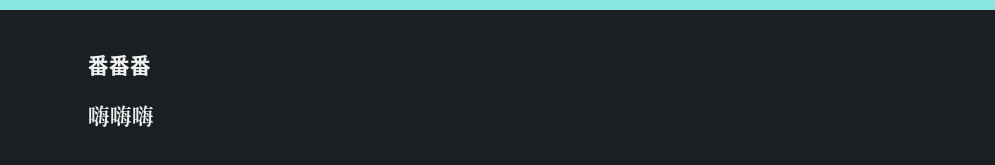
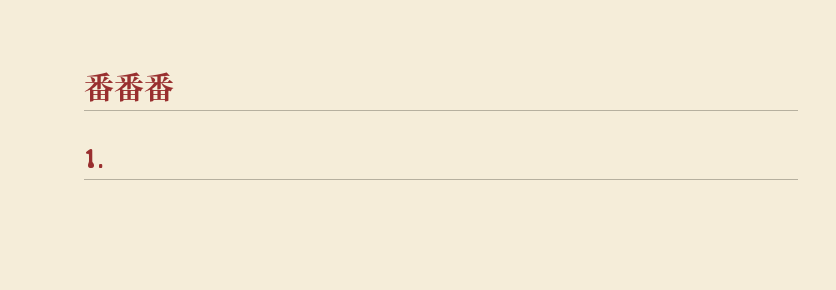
- 嗨嗨嗨
+ 1.

